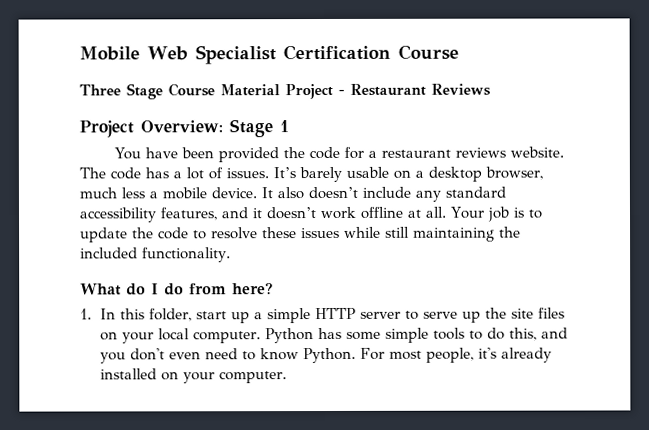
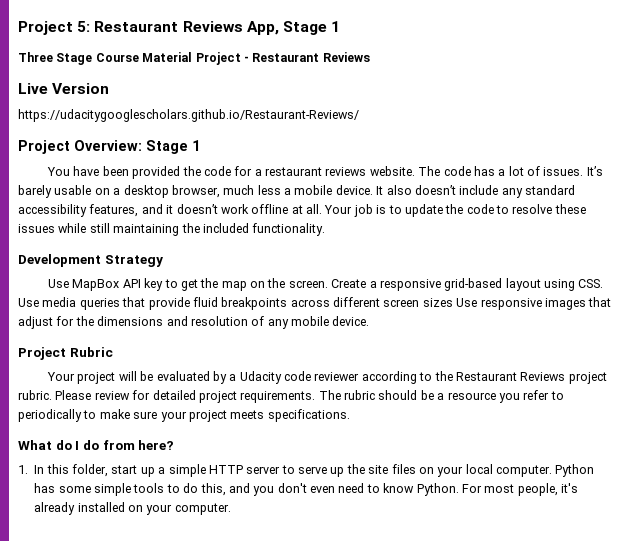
- Mobile Web Specialist Certification Course
+ Project 5: Restaurant Reviews App, Stage 1
+ Live Version
+ https://udacitygooglescholars.github.io/Restaurant-Reviews/
+ Development Strategy
+ Use MapBox API key to get the map on the screen. Create a responsive grid-based layout using CSS. Use media queries that provide fluid breakpoints across different screen sizes Use responsive images that adjust for the dimensions and resolution of any mobile device.
+ Project Rubric
+ Your project will be evaluated by a Udacity code reviewer according to the Restaurant Reviews project rubric. Please review for detailed project requirements. The rubric should be a resource you refer to periodically to make sure your project meets specifications.

